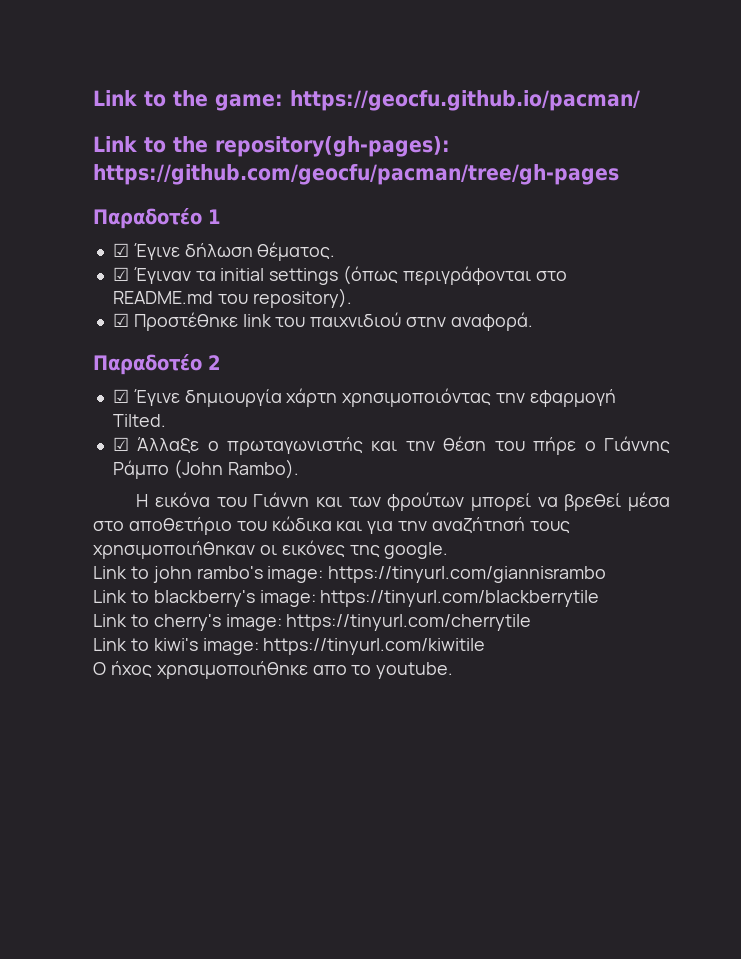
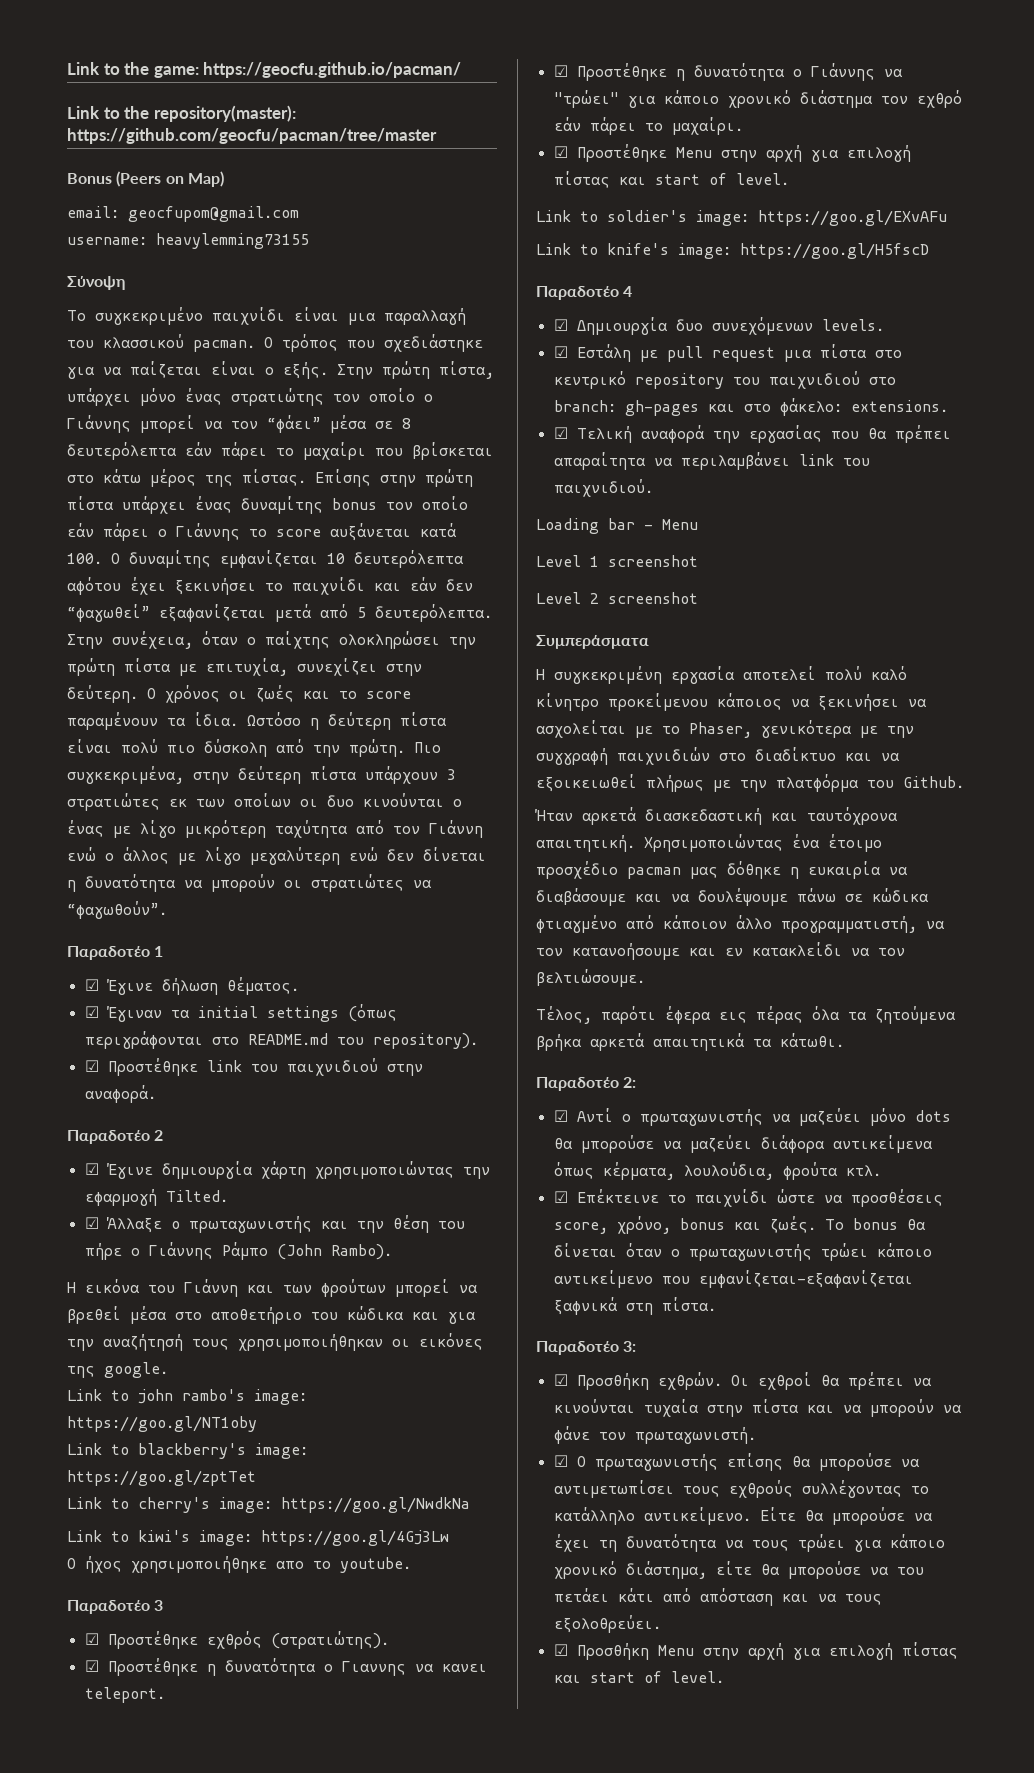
- Link to the repository(gh-pages): https://github.com/geocfu/pacman/tree/gh-pages
+ Link to the repository(master): https://github.com/geocfu/pacman/tree/master
+ Bonus (Peers on Map)
+ email: geocfupom@gmail.com
+ username: heavylemming73155
+ Σύνοψη
+ Το συγκεκριμένο παιχνίδι είναι μια παραλλαγή του κλασσικού pacman. Ο τρόπος που σχεδιάστηκε για να παίζεται είναι ο εξής. Στην πρώτη πίστα, υπάρχει μόνο ένας στρατιώτης τον οποίο ο Γιάννης μπορεί να τον “φάει” μέσα σε 8 δευτερόλεπτα εάν πάρει το μαχαίρι που βρίσκεται στο κάτω μέρος της πίστας. Επίσης στην πρώτη πίστα υπάρχει ένας δυναμίτης bonus τον οποίο εάν πάρει ο Γιάννης το score αυξάνεται κατά 100. Ο δυναμίτης εμφανίζεται 10 δευτερόλεπτα αφότου έχει ξεκινήσει το παιχνίδι και εάν δεν “φαγωθεί” εξαφανίζεται μετά από 5 δευτερόλεπτα. Στην συνέχεια, όταν ο παίχτης ολοκληρώσει την πρώτη πίστα με επιτυχία, συνεχίζει στην δεύτερη. Ο χρόνος οι ζωές και το score παραμένουν τα ίδια. Ωστόσο η δεύτερη πίστα είναι πολύ πιο δύσκολη από την πρώτη. Πιο συγκεκριμένα, στην δεύτερη πίστα υπάρχουν 3 στρατιώτες εκ των οποίων οι δυο κινούνται ο ένας με λίγο μικρότερη ταχύτητα από τον Γιάννη ενώ ο άλλος με λίγο μεγαλύτερη ενώ δεν δίνεται η δυνατότητα να μπορούν οι στρατιώτες να “φαγωθούν”.
- ☑ Έγινε δημιουργία χάρτη χρησιμοποιόντας την εφαρμογή Tilted.
+ ☑ Έγινε δημιουργία χάρτη χρησιμοποιώντας την εφαρμογή Tilted.
- Link to john rambo's image: https://tinyurl.com/giannisrambo
+ Link to john rambo's image: https://goo.gl/NT1oby
- Link to blackberry's image: https://tinyurl.com/blackberrytile
+ Link to blackberry's image: https://goo.gl/zptTet
- Link to cherry's image: https://tinyurl.com/cherrytile
+ Link to cherry's image: https://goo.gl/NwdkNa
- Link to kiwi's image: https://tinyurl.com/kiwitile
+ Link to kiwi's image: https://goo.gl/4Gj3Lw
+ Παραδοτέο 3
+ ☑ Προστέθηκε εχθρός (στρατιώτης).
+ ☑ Προστέθηκε η δυνατότητα ο Γιαννης να κανει teleport.
+ ☑ Προστέθηκε η δυνατότητα ο Γιάννης να "τρώει" για κάποιο χρονικό διάστημα τον εχθρό εάν πάρει το μαχαίρι.
+ ☑ Προστέθηκε Μenu στην αρχή για επιλογή πίστας και start of level.
+ Link to soldier's image: https://goo.gl/EXvAFu
+ Link to knife's image: https://goo.gl/H5fscD
+ Παραδοτέο 4
+ ☑ Δημιουργία δυο συνεχόμενων levels.
+ ☑ Εστάλη με pull request μια πίστα στο κεντρικό repository του παιχνιδιού στο branch: gh-pages και στο φάκελο: extensions.
+ ☑ Τελική αναφορά την εργασίας που θα πρέπει απαραίτητα να περιλαμβάνει link του παιχνιδιού.
+ Loading bar - Menu
+ Level 1 screenshot
+ Level 2 screenshot
+ Συμπεράσματα
+ Η συγκεκριμένη εργασία αποτελεί πολύ καλό κίνητρο προκείμενου κάποιος να ξεκινήσει να ασχολείται με το Phaser, γενικότερα με την συγγραφή παιχνιδιών στο διαδίκτυο και να εξοικειωθεί πλήρως με την πλατφόρμα του Github.
+ Ήταν αρκετά διασκεδαστική και ταυτόχρονα απαιτητική. Χρησιμοποιώντας ένα έτοιμο προσχέδιο pacman μας δόθηκε η ευκαιρία να διαβάσουμε και να δουλέψουμε πάνω σε κώδικα φτιαγμένο από κάποιον άλλο προγραμματιστή, να τον κατανοήσουμε και εν κατακλείδι να τον βελτιώσουμε.
+ Τέλος, παρότι έφερα εις πέρας όλα τα ζητούμενα βρήκα αρκετά απαιτητικά τα κάτωθι.
+ Παραδοτέο 2:
+ ☑ Αντί ο πρωταγωνιστής να μαζεύει μόνο dots θα μπορούσε να μαζεύει διάφορα αντικείμενα όπως κέρματα, λουλούδια, φρούτα κτλ.
+ ☑ Επέκτεινε το παιχνίδι ώστε να προσθέσεις score, χρόνο, bonus και ζωές. Το bonus θα δίνεται όταν ο πρωταγωνιστής τρώει κάποιο αντικείμενο που εμφανίζεται-εξαφανίζεται ξαφνικά στη πίστα.
+ Παραδοτέο 3:
+ ☑ Προσθήκη εχθρών. Οι εχθροί θα πρέπει να κινούνται τυχαία στην πίστα και να μπορούν να φάνε τον πρωταγωνιστή.
+ ☑ Ο πρωταγωνιστής επίσης θα μπορούσε να αντιμετωπίσει τους εχθρούς συλλέγοντας το κατάλληλο αντικείμενο. Είτε θα μπορούσε να έχει τη δυνατότητα να τους τρώει για κάποιο χρονικό διάστημα, είτε θα μπορούσε να του πετάει κάτι από απόσταση και να τους εξολοθρεύει.
+ ☑ Προσθήκη Μenu στην αρχή για επιλογή πίστας και start of level.

